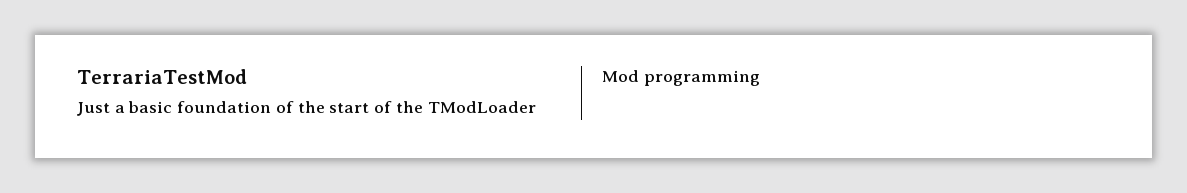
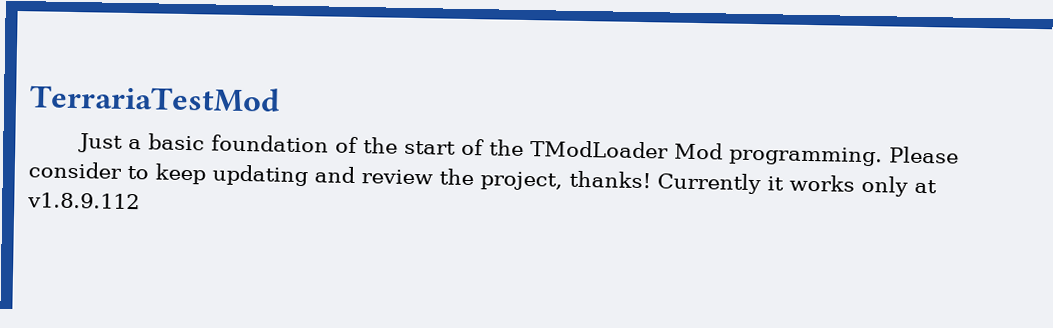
- Just a basic foundation of the start of the TModLoader Mod programming
+ Just a basic foundation of the start of the TModLoader Mod programming. Please consider to keep updating and review the project, thanks! Currently it works only at v1.8.9.112

